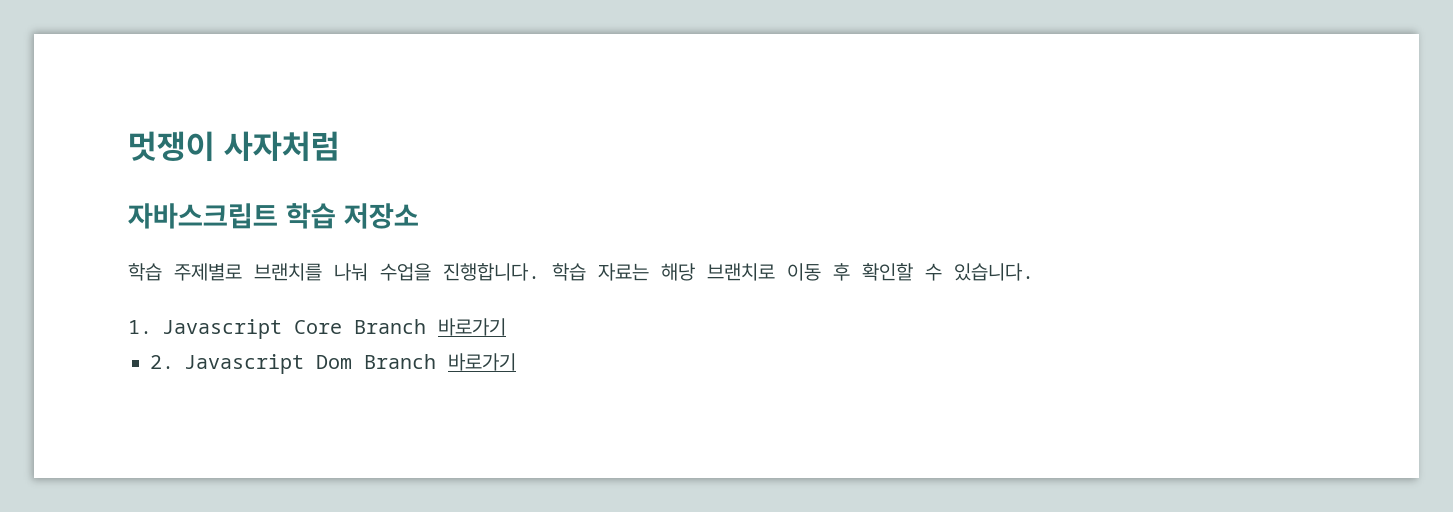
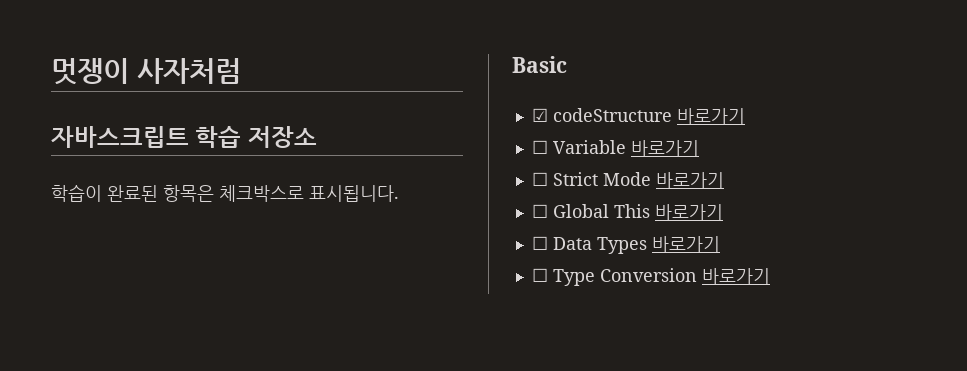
- 학습 주제별로 브랜치를 나눠 수업을 진행합니다. 학습 자료는 해당 브랜치로 이동 후 확인할 수 있습니다.
- 1. Javascript Core Branch 바로가기
- 2. Javascript Dom Branch 바로가기
+ 학습이 완료된 항목은 체크박스로 표시됩니다.
+ Basic
+ ☑ codeStructure 바로가기
+ ☐ Variable 바로가기
+ ☐ Strict Mode 바로가기
+ ☐ Global This 바로가기
+ ☐ Data Types 바로가기
+ ☐ Type Conversion 바로가기

